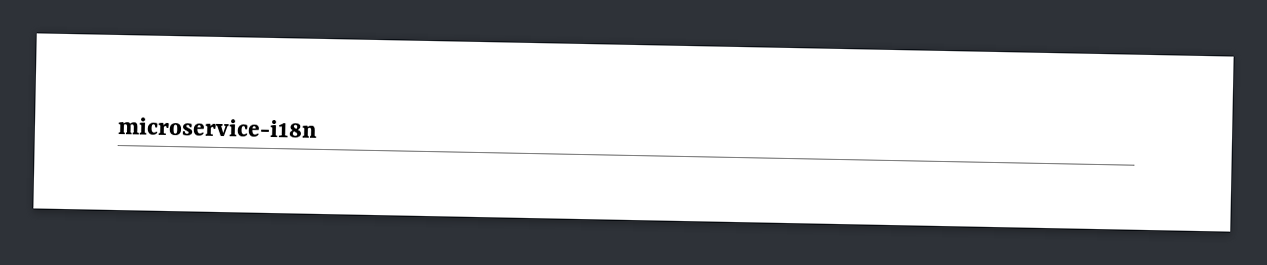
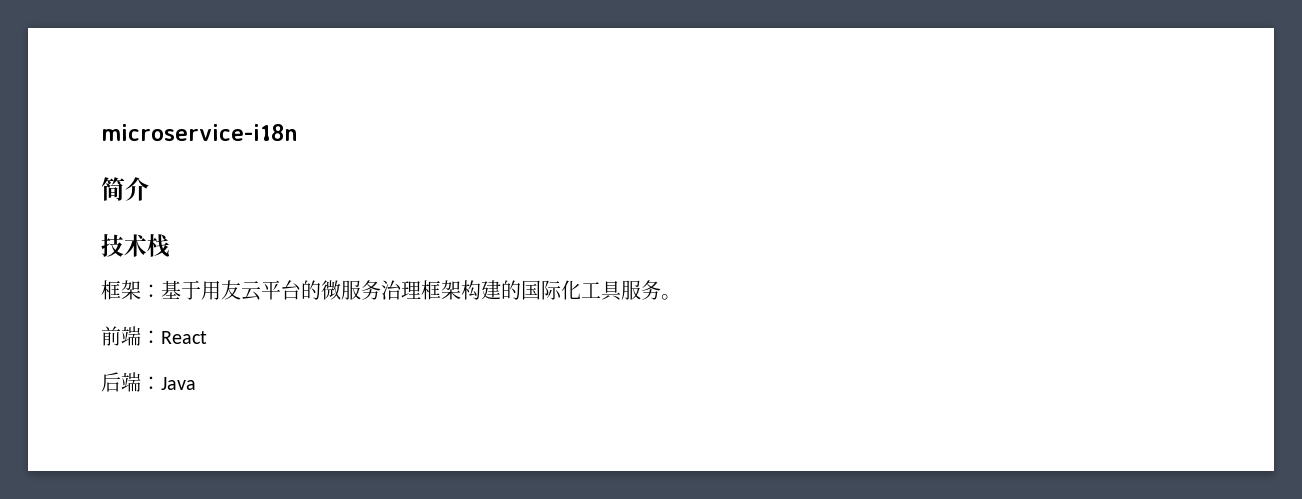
+ 简介
+ 技术栈
+ 框架：基于用友云平台的微服务治理框架构建的国际化工具服务。
+ 前端：React
+ 后端：Java

